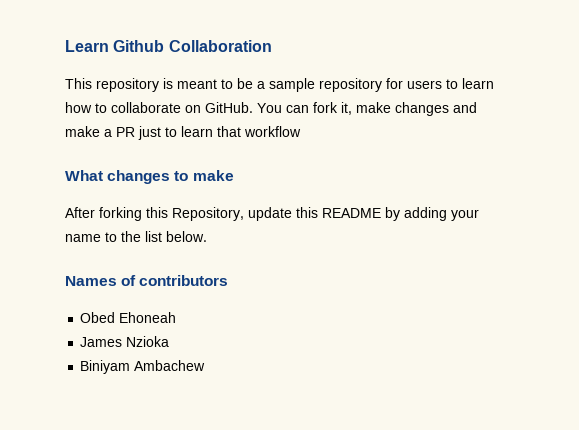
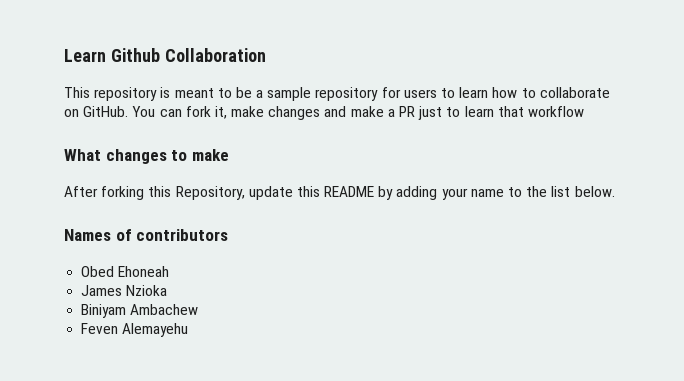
+ Feven Alemayehu

